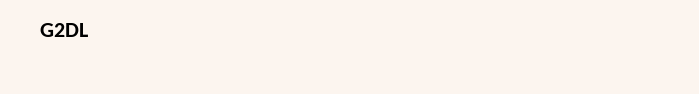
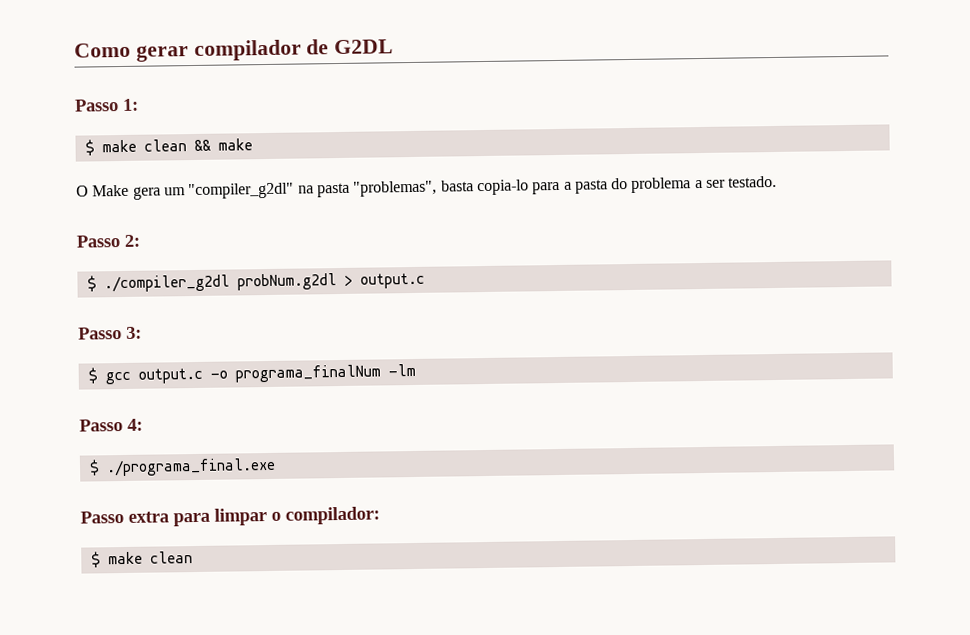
- G2DL
+ Como gerar compilador de G2DL
+ Passo 1:
+ $ make clean && make
+ O Make gera um "compiler_g2dl" na pasta "problemas", basta copia-lo para a pasta do problema a ser testado.
+ Passo 2:
+ $ ./compiler_g2dl probNum.g2dl > output.c
+ Passo 3:
+ $ gcc output.c -o programa_finalNum -lm
+ Passo 4:
+ $ ./programa_final.exe
+ Passo extra para limpar o compilador:
+ $ make clean

